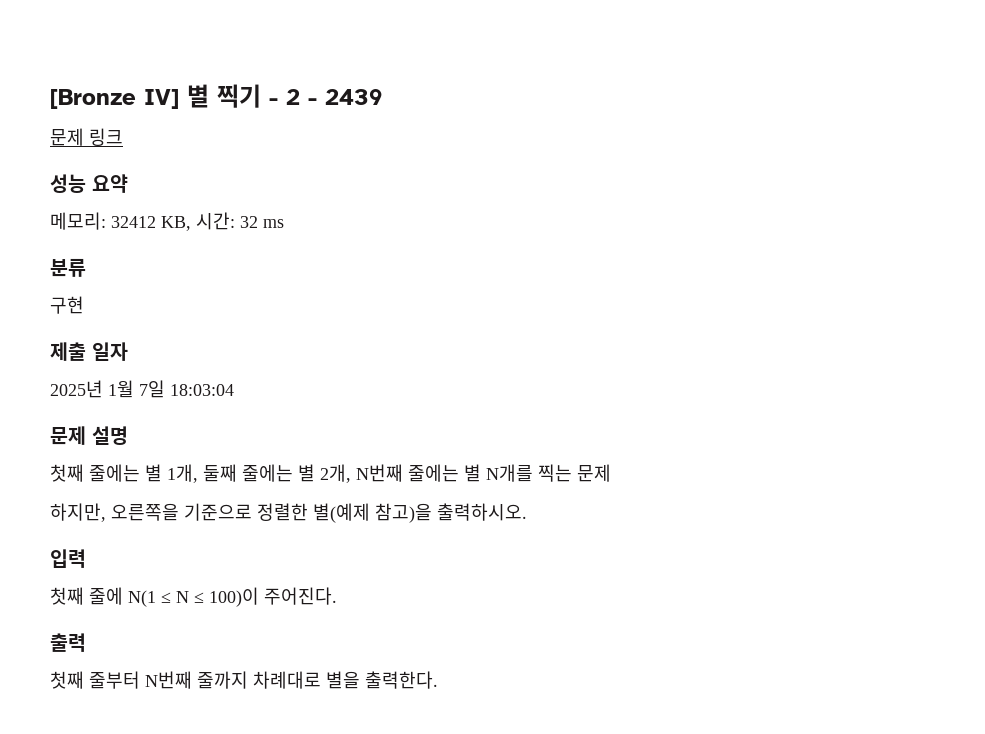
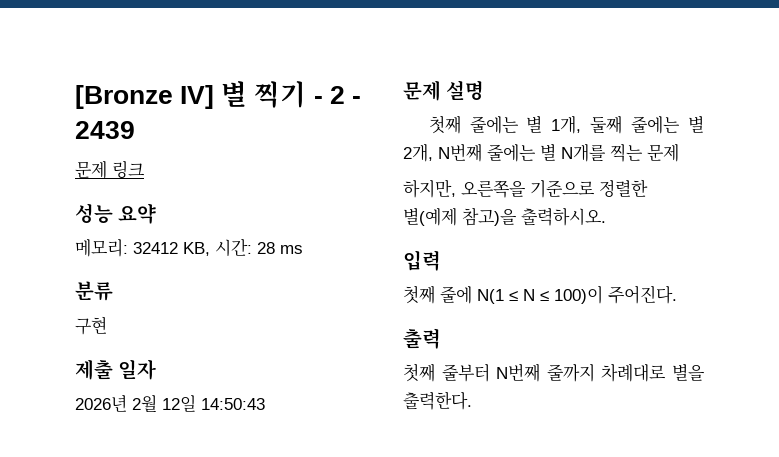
- 메모리: 32412 KB, 시간: 32 ms
+ 메모리: 32412 KB, 시간: 28 ms
- 2025년 1월 7일 18:03:04
+ 2026년 2월 12일 14:50:43

